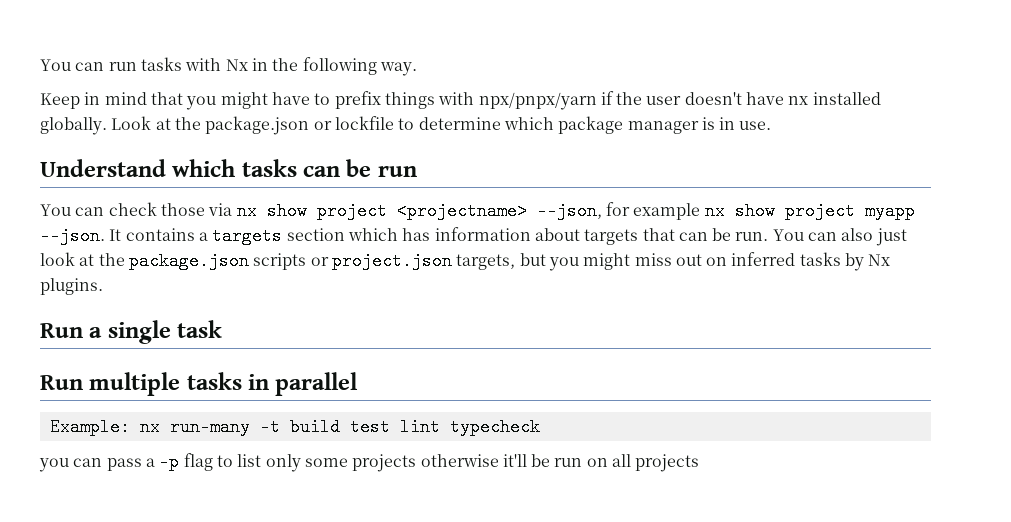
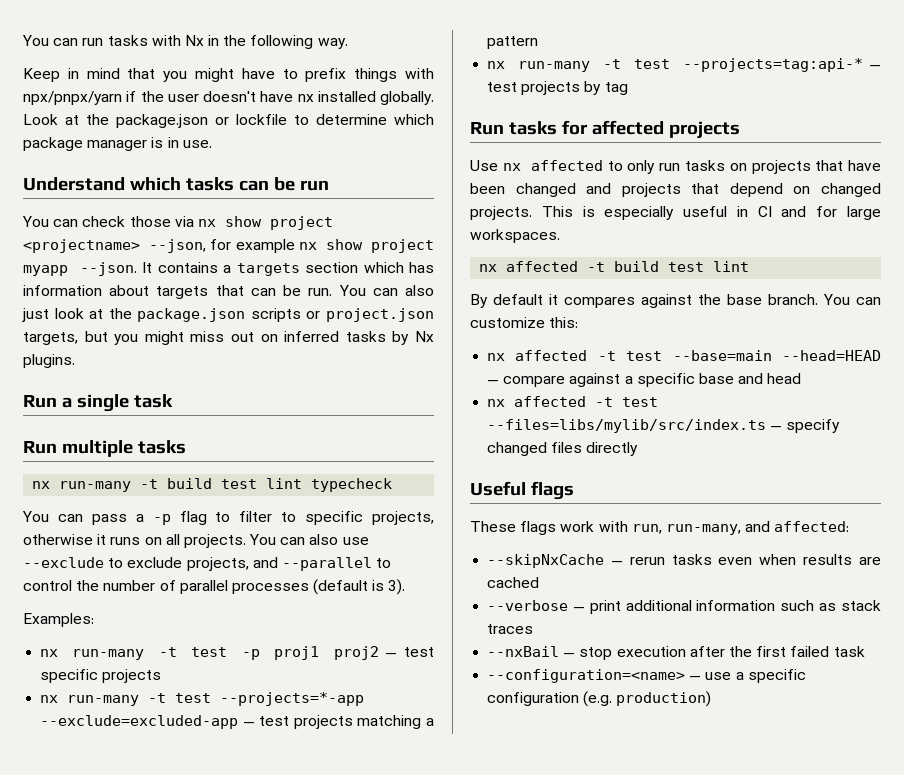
- Run multiple tasks in parallel
- Example: nx run-many -t build test lint typecheck
+ Run multiple tasks
+ nx run-many -t build test lint typecheck
- you can pass a -p flag to list only some projects otherwise it'll be run on all projects
+ You can pass a -p flag to filter to specific projects, otherwise it runs on all projects. You can also use --exclude to exclude projects, and --parallel to control the number of parallel processes (default is 3).
+ Examples:
+ nx run-many -t test -p proj1 proj2 — test specific projects
+ nx run-many -t test --projects=*-app --exclude=excluded-app — test projects matching a pattern
+ nx run-many -t test --projects=tag:api-* — test projects by tag
+ Run tasks for affected projects
+ Use nx affected to only run tasks on projects that have been changed and projects that depend on changed projects. This is especially useful in CI and for large workspaces.
+ nx affected -t build test lint
+ By default it compares against the base branch. You can customize this:
+ nx affected -t test --base=main --head=HEAD — compare against a specific base and head
+ nx affected -t test --files=libs/mylib/src/index.ts — specify changed files directly
+ Useful flags
+ These flags work with run, run-many, and affected:
+ --skipNxCache — rerun tasks even when results are cached
+ --verbose — print additional information such as stack traces
+ --nxBail — stop execution after the first failed task
+ --configuration=<name> — use a specific configuration (e.g. production)

